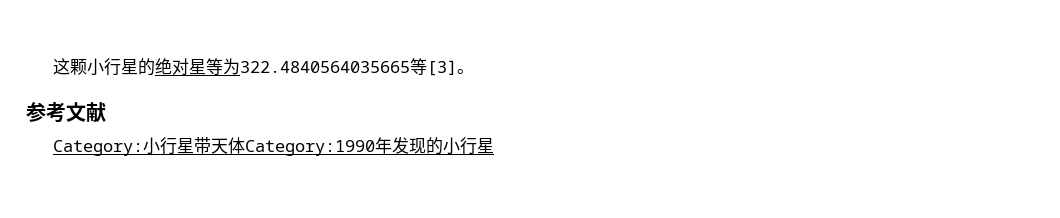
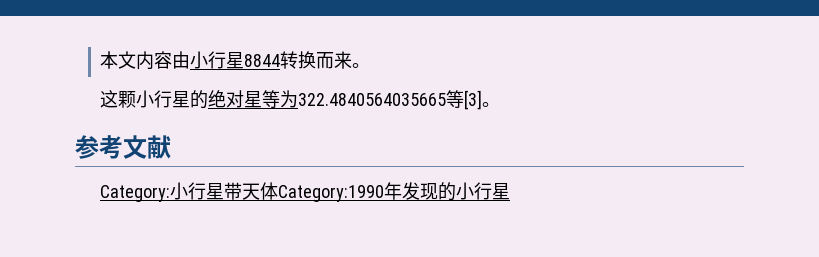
+ 本文内容由小行星8844转换而来。

